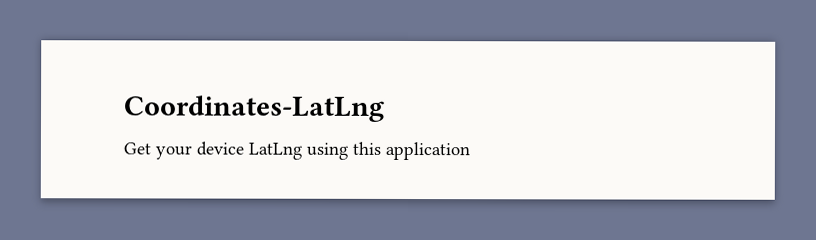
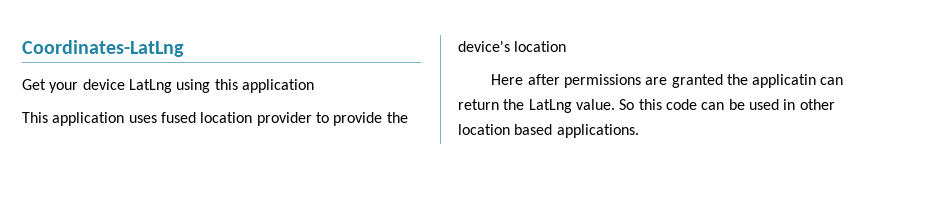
+ This application uses fused location provider to provide the device's location
+ Here after permissions are granted the applicatin can return the LatLng value. So this code can be used in other location based applications.

